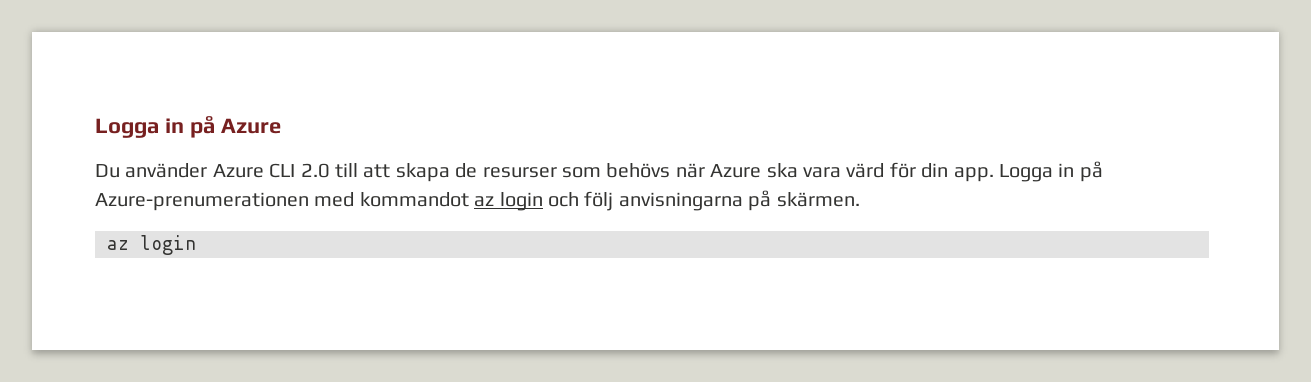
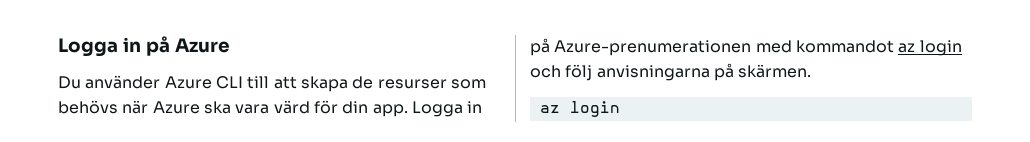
- Du använder Azure CLI 2.0 till att skapa de resurser som behövs när Azure ska vara värd för din app.
+ Du använder Azure CLI till att skapa de resurser som behövs när Azure ska vara värd för din app.

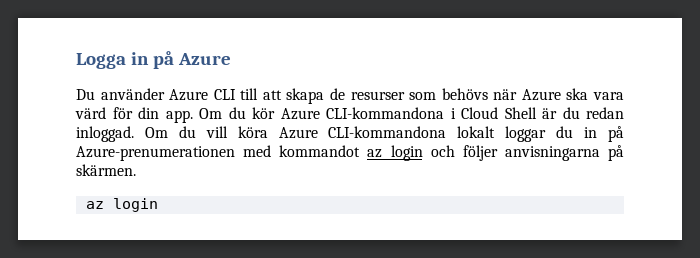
- Logga in på Azure-prenumerationen med kommandot az login och följ anvisningarna på skärmen.
+ Om du kör Azure CLI-kommandona i Cloud Shell är du redan inloggad. Om du vill köra Azure CLI-kommandona lokalt loggar du in på Azure-prenumerationen med kommandot az login och följer anvisningarna på skärmen.

